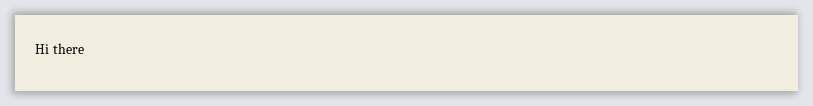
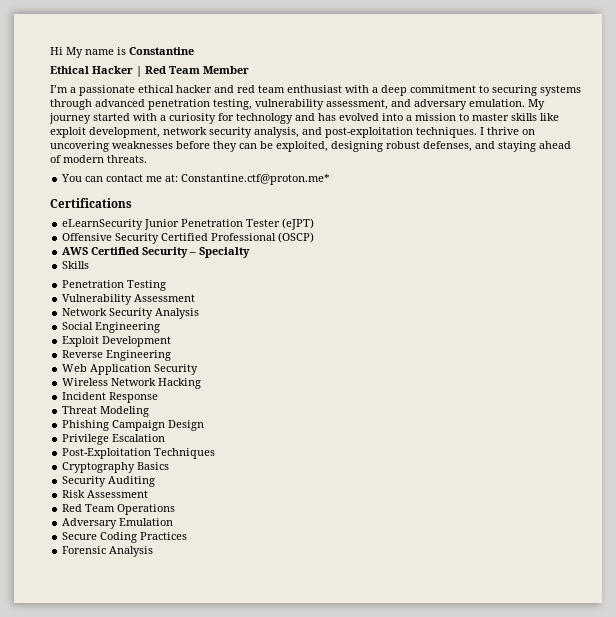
- Hi there
+ Hi My name is Constantine
+ Ethical Hacker | Red Team Member
+ I’m a passionate ethical hacker and red team enthusiast with a deep commitment to securing systems through advanced penetration testing, vulnerability assessment, and adversary emulation. My journey started with a curiosity for technology and has evolved into a mission to master skills like exploit development, network security analysis, and post-exploitation techniques. I thrive on uncovering weaknesses before they can be exploited, designing robust defenses, and staying ahead of modern threats.
+ You can contact me at: Constantine.ctf@proton.me*
+ Certifications
+ eLearnSecurity Junior Penetration Tester (eJPT)
+ Offensive Security Certified Professional (OSCP)
+ AWS Certified Security – Specialty
+ Skills
+ Penetration Testing
+ Vulnerability Assessment
+ Network Security Analysis
+ Social Engineering
+ Exploit Development
+ Reverse Engineering
+ Web Application Security
+ Wireless Network Hacking
+ Incident Response
+ Threat Modeling
+ Phishing Campaign Design
+ Privilege Escalation
+ Post-Exploitation Techniques
+ Cryptography Basics
+ Security Auditing
+ Risk Assessment
+ Red Team Operations
+ Adversary Emulation
+ Secure Coding Practices
+ Forensic Analysis

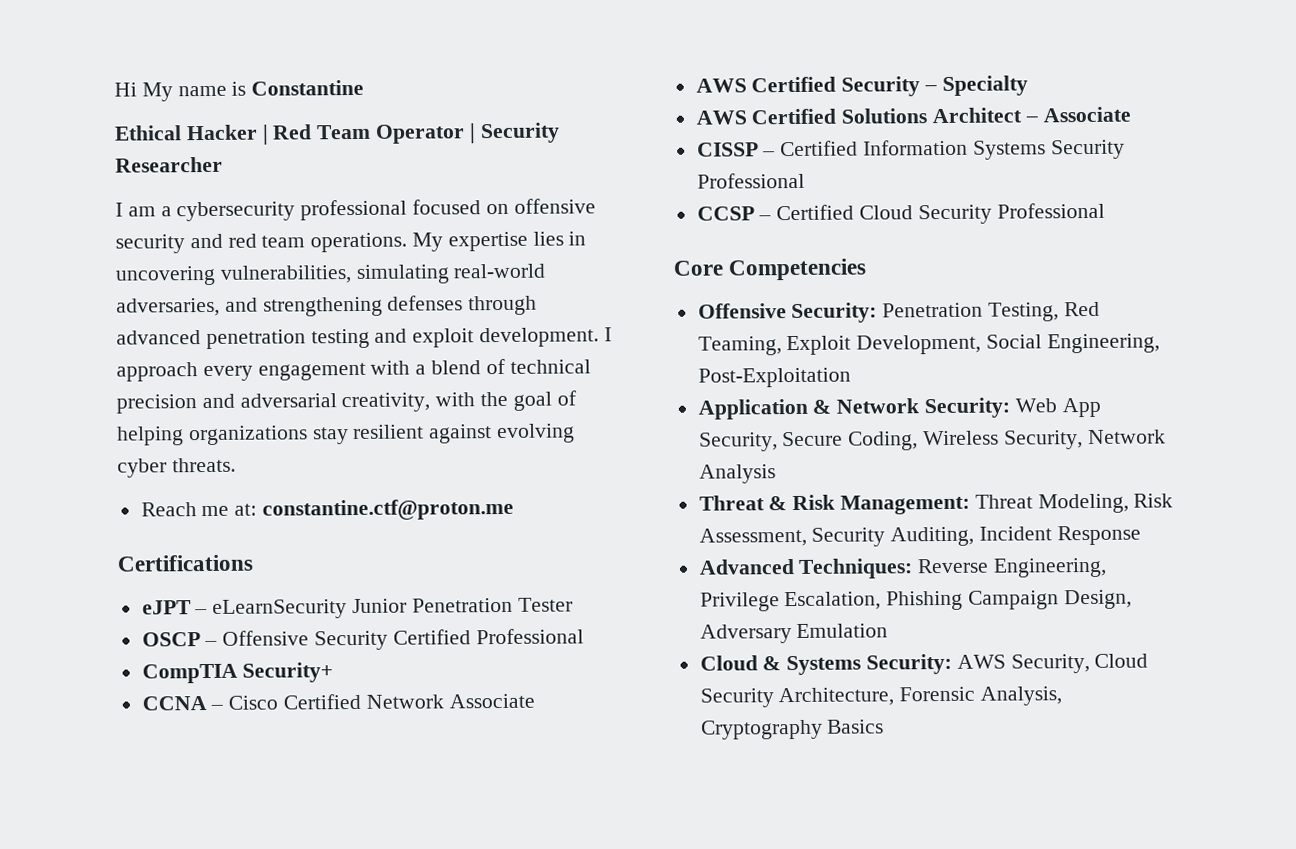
- Ethical Hacker | Red Team Member
- I’m a passionate ethical hacker and red team enthusiast with a deep commitment to securing systems through advanced penetration testing, vulnerability assessment, and adversary emulation. My journey started with a curiosity for technology and has evolved into a mission to master skills like exploit development, network security analysis, and post-exploitation techniques. I thrive on uncovering weaknesses before they can be exploited, designing robust defenses, and staying ahead of modern threats.
- You can contact me at: Constantine.ctf@proton.me*
+ Ethical Hacker | Red Team Operator | Security Researcher
+ I am a cybersecurity professional focused on offensive security and red team operations. My expertise lies in uncovering vulnerabilities, simulating real-world adversaries, and strengthening defenses through advanced penetration testing and exploit development. I approach every engagement with a blend of technical precision and adversarial creativity, with the goal of helping organizations stay resilient against evolving cyber threats.
+ Reach me at: constantine.ctf@proton.me
- eLearnSecurity Junior Penetration Tester (eJPT)
- Offensive Security Certified Professional (OSCP)
+ eJPT – eLearnSecurity Junior Penetration Tester
+ OSCP – Offensive Security Certified Professional
+ CompTIA Security+
+ CCNA – Cisco Certified Network Associate
- Skills
- Penetration Testing
- Vulnerability Assessment
- Network Security Analysis
- Social Engineering
- Exploit Development
- Reverse Engineering
- Web Application Security
- Wireless Network Hacking
- Incident Response
- Threat Modeling
- Phishing Campaign Design
- Privilege Escalation
- Post-Exploitation Techniques
- Cryptography Basics
- Security Auditing
- Risk Assessment
- Red Team Operations
- Adversary Emulation
- Secure Coding Practices
- Forensic Analysis
+ AWS Certified Solutions Architect – Associate
+ CISSP – Certified Information Systems Security Professional
+ CCSP – Certified Cloud Security Professional
+ Core Competencies
+ Offensive Security: Penetration Testing, Red Teaming, Exploit Development, Social Engineering, Post-Exploitation
+ Application & Network Security: Web App Security, Secure Coding, Wireless Security, Network Analysis
+ Threat & Risk Management: Threat Modeling, Risk Assessment, Security Auditing, Incident Response
+ Advanced Techniques: Reverse Engineering, Privilege Escalation, Phishing Campaign Design, Adversary Emulation
+ Cloud & Systems Security: AWS Security, Cloud Security Architecture, Forensic Analysis, Cryptography Basics

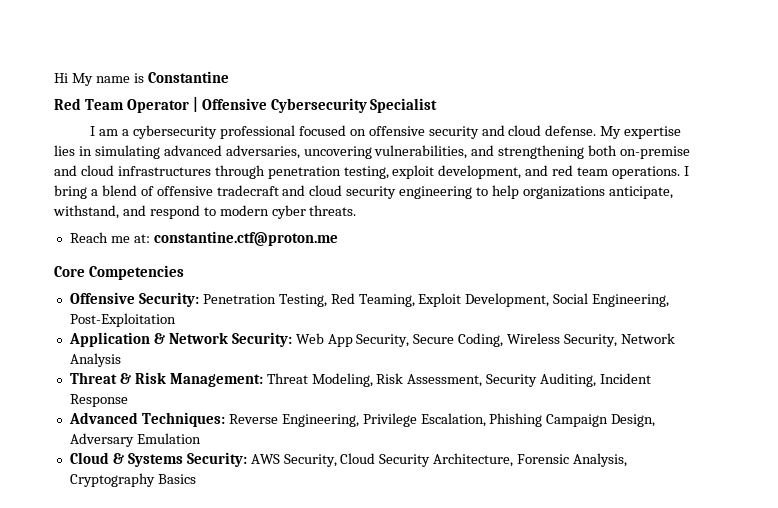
- Ethical Hacker | Red Team Operator | Security Researcher
+ Red Team Operator | Offensive Cybersecurity Specialist
- I am a cybersecurity professional focused on offensive security and red team operations.
+ I am a cybersecurity professional focused on offensive security and cloud defense.
- My expertise lies in uncovering vulnerabilities, simulating real-world adversaries, and strengthening defenses through advanced penetration testing and exploit development. I approach every engagement with a blend of technical precision and adversarial creativity, with the goal of helping organizations stay resilient against evolving cyber threats.
+ My expertise lies in simulating advanced adversaries, uncovering vulnerabilities, and strengthening both on-premise and cloud infrastructures through penetration testing, exploit development, and red team operations. I bring a blend of offensive tradecraft and cloud security engineering to help organizations anticipate, withstand, and respond to modern cyber threats.
- Certifications
- eJPT – eLearnSecurity Junior Penetration Tester
- OSCP – Offensive Security Certified Professional
- CompTIA Security+
- CCNA – Cisco Certified Network Associate
- AWS Certified Security – Specialty
- AWS Certified Solutions Architect – Associate
- CISSP – Certified Information Systems Security Professional
- CCSP – Certified Cloud Security Professional

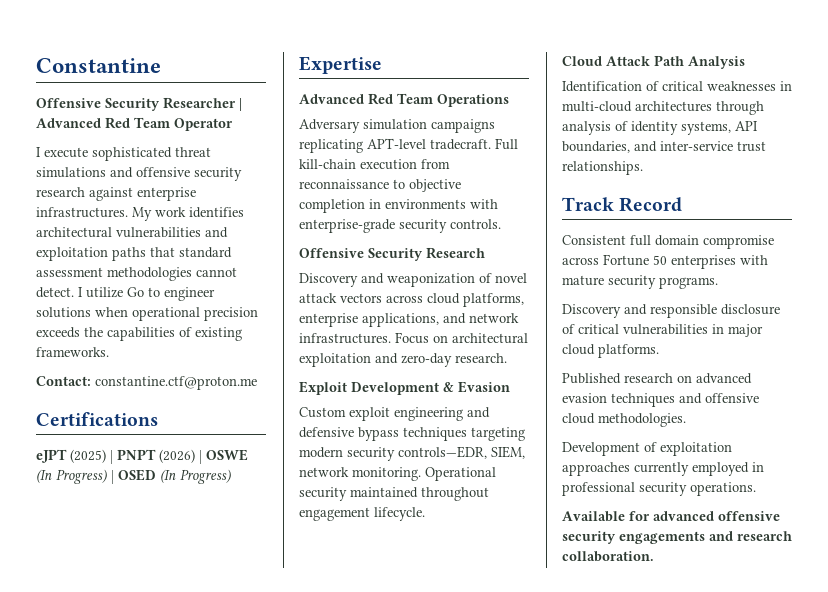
- Hi My name is Constantine
- Red Team Operator | Offensive Cybersecurity Specialist
- I am a cybersecurity professional focused on offensive security and cloud defense. My expertise lies in simulating advanced adversaries, uncovering vulnerabilities, and strengthening both on-premise and cloud infrastructures through penetration testing, exploit development, and red team operations. I bring a blend of offensive tradecraft and cloud security engineering to help organizations anticipate, withstand, and respond to modern cyber threats.
- Reach me at: constantine.ctf@proton.me
- Core Competencies
- Offensive Security: Penetration Testing, Red Teaming, Exploit Development, Social Engineering, Post-Exploitation
- Application & Network Security: Web App Security, Secure Coding, Wireless Security, Network Analysis
- Threat & Risk Management: Threat Modeling, Risk Assessment, Security Auditing, Incident Response
- Advanced Techniques: Reverse Engineering, Privilege Escalation, Phishing Campaign Design, Adversary Emulation
- Cloud & Systems Security: AWS Security, Cloud Security Architecture, Forensic Analysis, Cryptography Basics
+ Constantine
+ Offensive Security Researcher | Advanced Red Team Operator
+ I execute sophisticated threat simulations and offensive security research against enterprise infrastructures. My work identifies architectural vulnerabilities and exploitation paths that standard assessment methodologies cannot detect. I utilize Go to engineer solutions when operational precision exceeds the capabilities of existing frameworks.
+ Contact: constantine.ctf@proton.me
+ Certifications
+ eJPT (2025) | PNPT (2026) | OSWE (In Progress) | OSED (In Progress)
+ Expertise
+ Advanced Red Team Operations
+ Adversary simulation campaigns replicating APT-level tradecraft. Full kill-chain execution from reconnaissance to objective completion in environments with enterprise-grade security controls.
+ Offensive Security Research
+ Discovery and weaponization of novel attack vectors across cloud platforms, enterprise applications, and network infrastructures. Focus on architectural exploitation and zero-day research.
+ Exploit Development & Evasion
+ Custom exploit engineering and defensive bypass techniques targeting modern security controls—EDR, SIEM, network monitoring. Operational security maintained throughout engagement lifecycle.
+ Cloud Attack Path Analysis
+ Identification of critical weaknesses in multi-cloud architectures through analysis of identity systems, API boundaries, and inter-service trust relationships.
+ Track Record
+ Consistent full domain compromise across Fortune 50 enterprises with mature security programs.
+ Discovery and responsible disclosure of critical vulnerabilities in major cloud platforms.
+ Published research on advanced evasion techniques and offensive cloud methodologies.
+ Development of exploitation approaches currently employed in professional security operations.
+ Available for advanced offensive security engagements and research collaboration.

